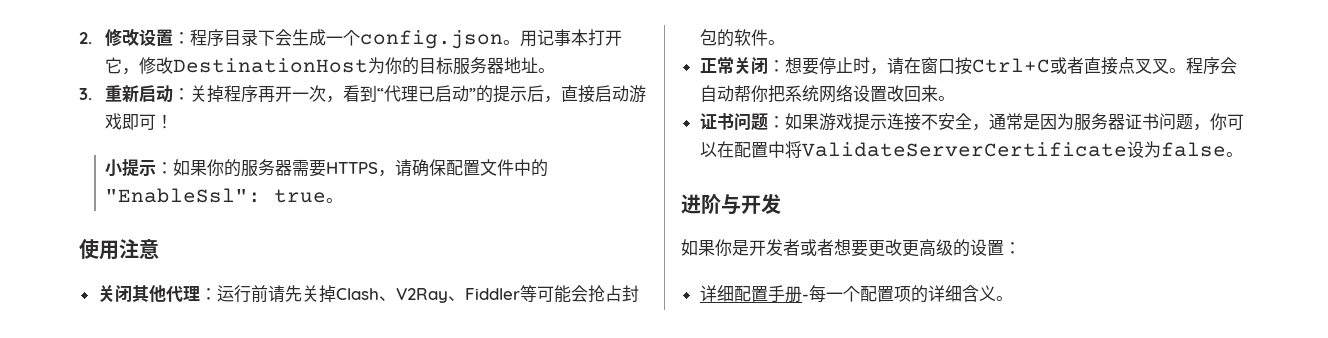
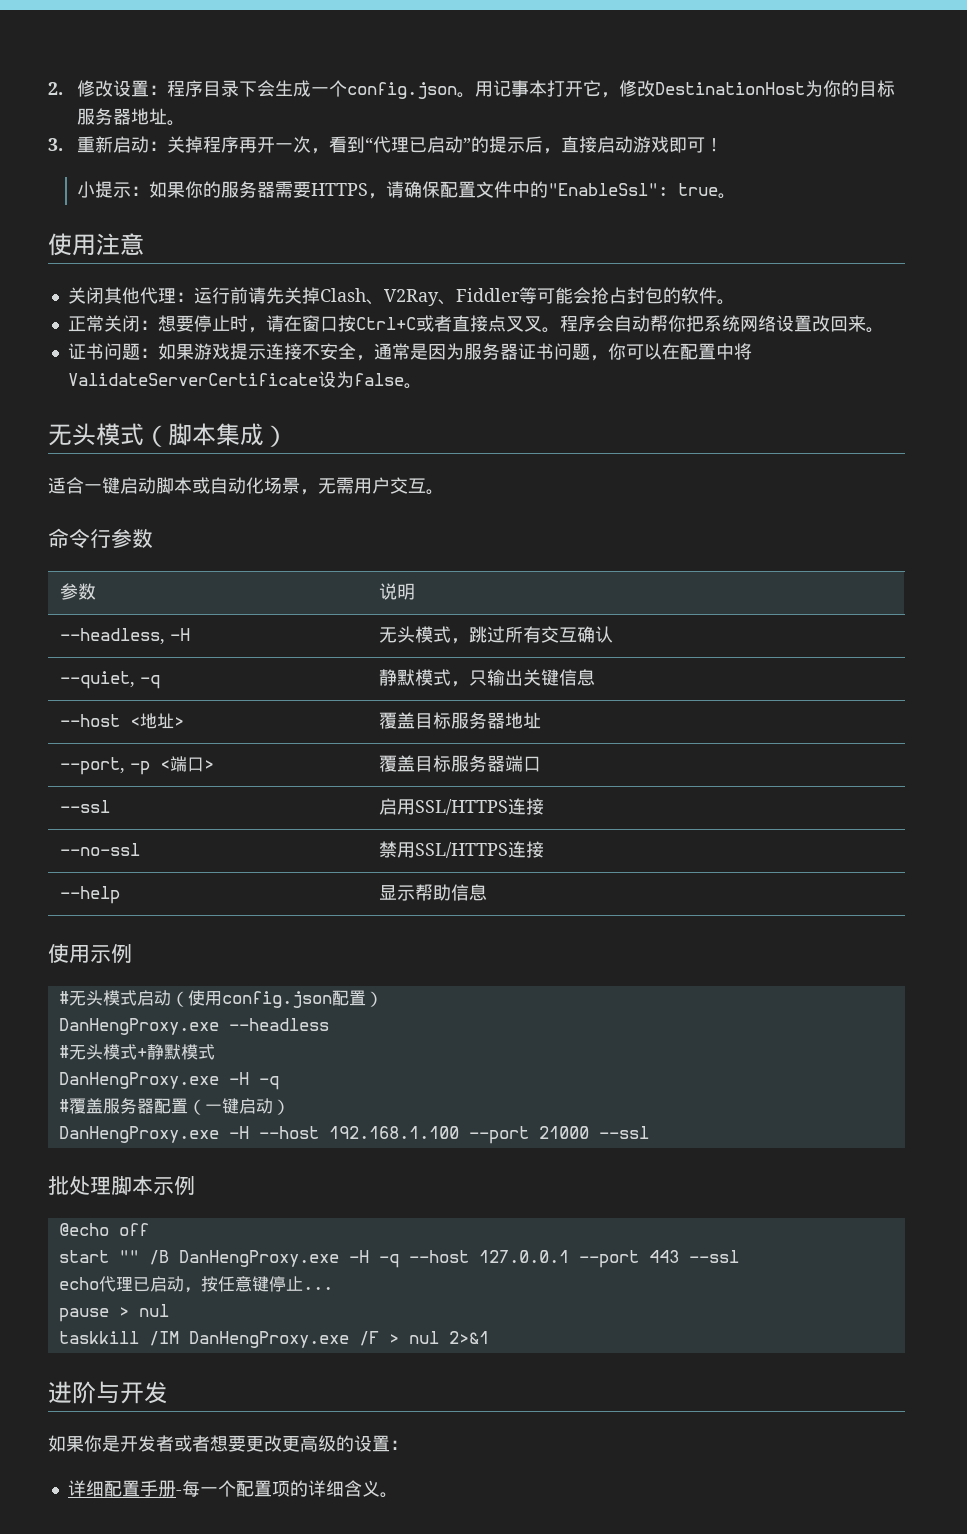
+ 无头模式（脚本集成）
+ 适合一键启动脚本或自动化场景，无需用户交互。
+ 命令行参数
+ 参数 | 说明
+ --headless, -H | 无头模式，跳过所有交互确认
+ --quiet, -q | 静默模式，只输出关键信息
+ --host <地址> | 覆盖目标服务器地址
+ --port, -p <端口> | 覆盖目标服务器端口
+ --ssl | 启用SSL/HTTPS连接
+ --no-ssl | 禁用SSL/HTTPS连接
+ --help | 显示帮助信息
+ 使用示例
+ #无头模式启动（使用config.json配置）
+ DanHengProxy.exe --headless
+ #无头模式+静默模式
+ DanHengProxy.exe -H -q
+ #覆盖服务器配置（一键启动）
+ DanHengProxy.exe -H --host 192.168.1.100 --port 21000 --ssl
+ 批处理脚本示例
+ @echo off
+ start "" /B DanHengProxy.exe -H -q --host 127.0.0.1 --port 443 --ssl
+ echo代理已启动，按任意键停止...
+ pause > nul
+ taskkill /IM DanHengProxy.exe /F > nul 2>&1

